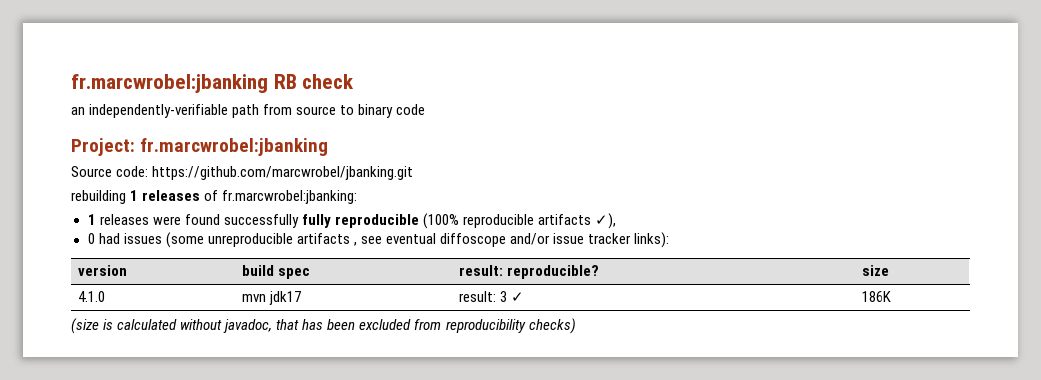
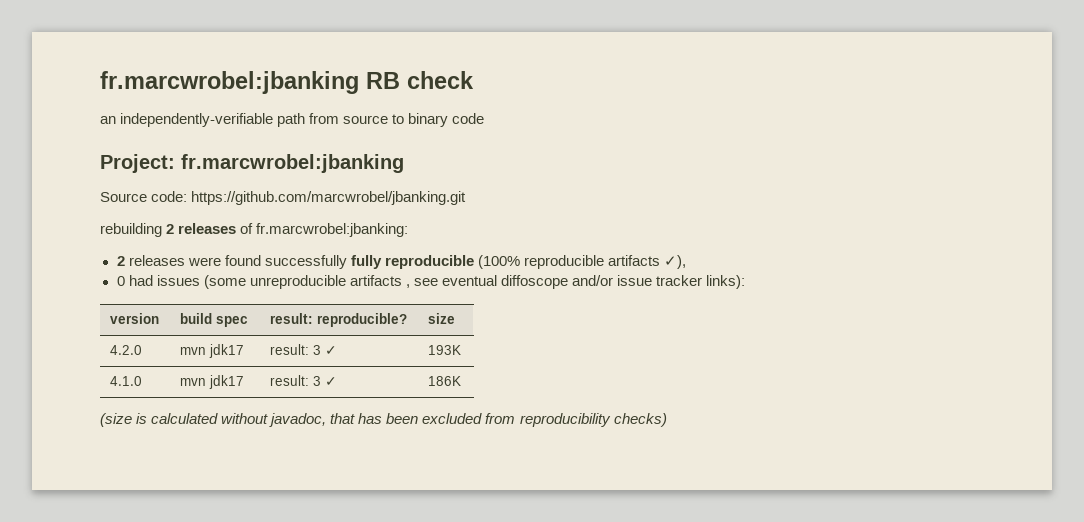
- rebuilding 1 releases of fr.marcwrobel:jbanking:
+ rebuilding 2 releases of fr.marcwrobel:jbanking:
- 1 releases were found successfully fully reproducible (100% reproducible artifacts ✓),
+ 2 releases were found successfully fully reproducible (100% reproducible artifacts ✓),
+ 4.2.0 | mvn jdk17 | result: 3 ✓ | 193K

